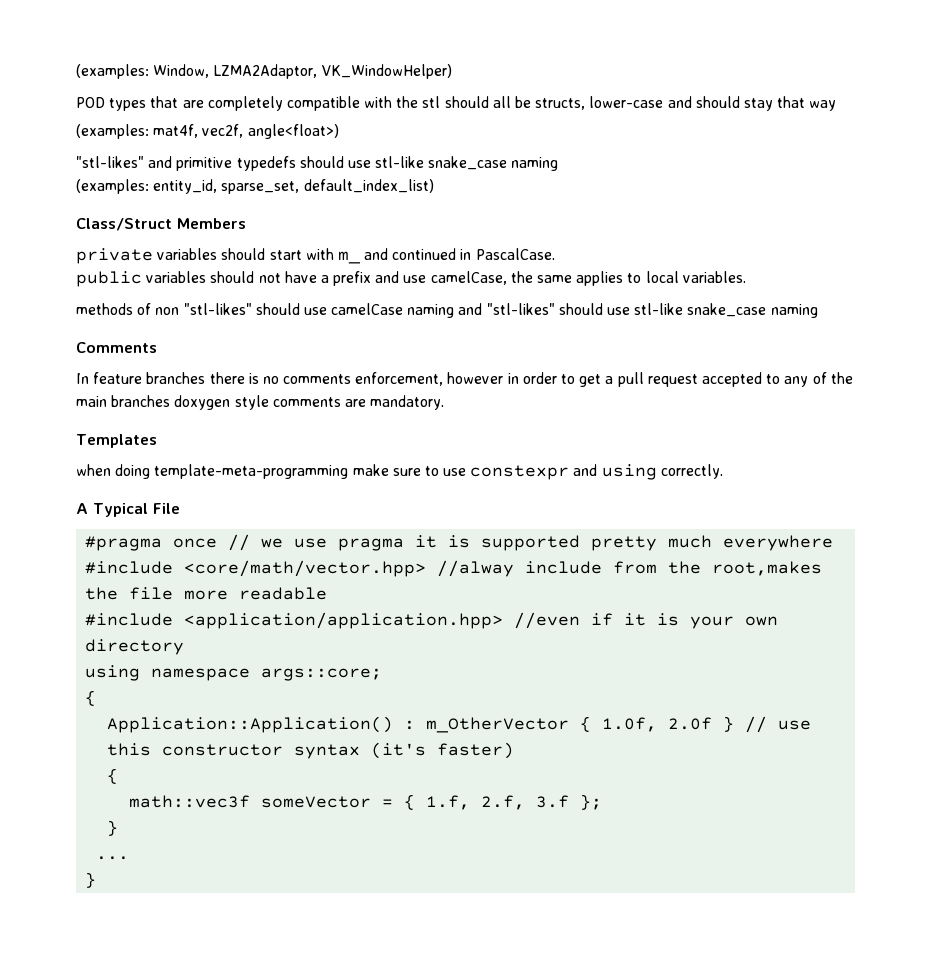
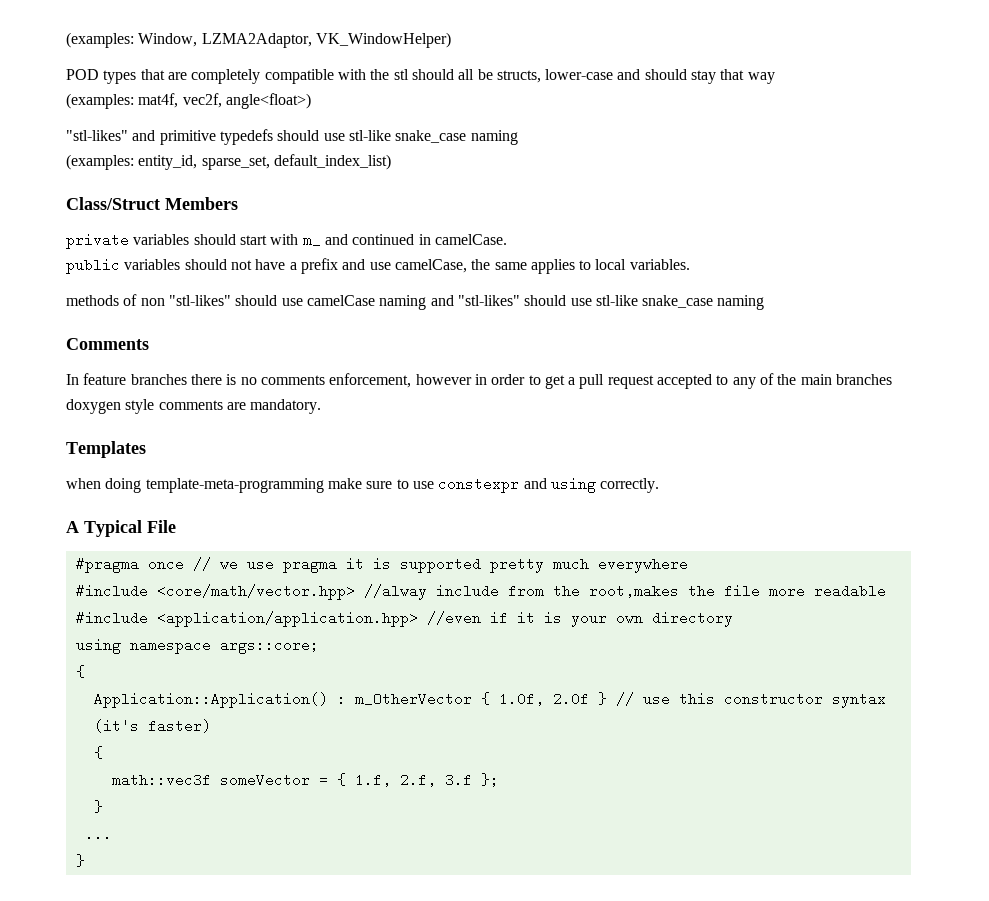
- private variables should start with m_ and continued in PascalCase.
+ private variables should start with m_ and continued in camelCase.

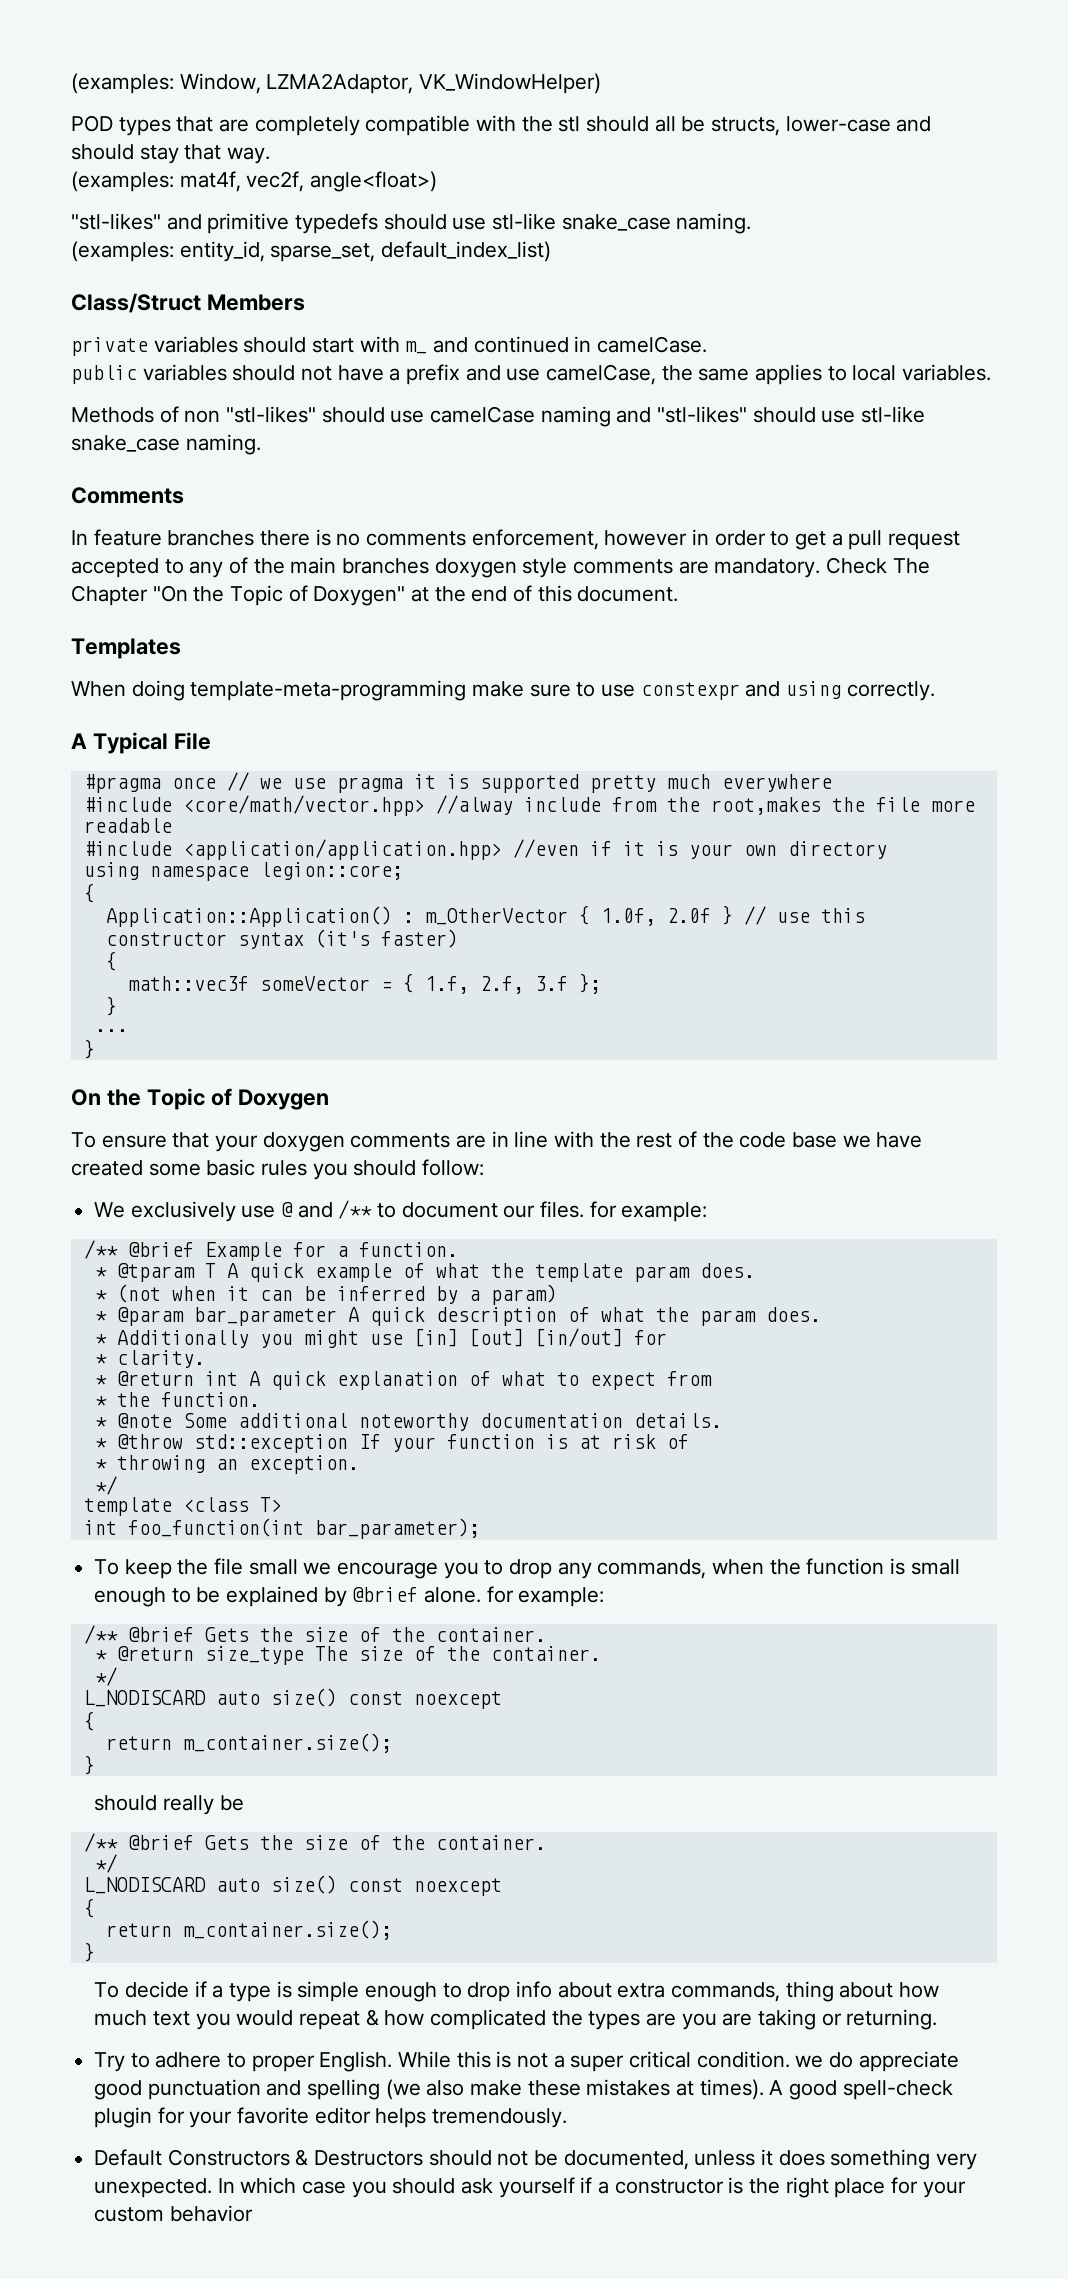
- POD types that are completely compatible with the stl should all be structs, lower-case and should stay that way
+ POD types that are completely compatible with the stl should all be structs, lower-case and should stay that way.
- "stl-likes" and primitive typedefs should use stl-like snake_case naming
+ "stl-likes" and primitive typedefs should use stl-like snake_case naming.
- methods of non "stl-likes" should use camelCase naming and "stl-likes" should use stl-like snake_case naming
+ Methods of non "stl-likes" should use camelCase naming and "stl-likes" should use stl-like snake_case naming.
+ Check The Chapter "On the Topic of Doxygen" at the end of this document.
- when doing template-meta-programming make sure to use constexpr and using correctly.
+ When doing template-meta-programming make sure to use constexpr and using correctly.
- using namespace args::core;
+ using namespace legion::core;
+ On the Topic of Doxygen
+ To ensure that your doxygen comments are in line with the rest of the code base we have created some basic rules you should follow:
+ We exclusively use @ and /** to document our files. for example:
+ /** @brief Example for a function.
+ * @tparam T A quick example of what the template param does.
+ * (not when it can be inferred by a param)
+ * @param bar_parameter A quick description of what the param does.
+ * Additionally you might use [in] [out] [in/out] for
+ * clarity.
+ * @return int A quick explanation of what to expect from
+ * the function.
+ * @note Some additional noteworthy documentation details.
+ * @throw std::exception If your function is at risk of
+ * throwing an exception.
+ */
+ template <class T>
+ int foo_function(int bar_parameter);
+ To keep the file small we encourage you to drop any commands, when the function is small enough to be explained by @brief alone. for example:
+ /** @brief Gets the size of the container.
+ * @return size_type The size of the container.
+ */
+ L_NODISCARD auto size() const noexcept
+ {
+ return m_container.size();
+ }
+ should really be
+ /** @brief Gets the size of the container.
+ */
+ L_NODISCARD auto size() const noexcept
+ {
+ return m_container.size();
+ }
+ To decide if a type is simple enough to drop info about extra commands, thing about how much text you would repeat & how complicated the types are you are taking or returning.
+ Try to adhere to proper English. While this is not a super critical condition. we do appreciate good punctuation and spelling (we also make these mistakes at times). A good spell-check plugin for your favorite editor helps tremendously.
+ Default Constructors & Destructors should not be documented, unless it does something very unexpected. In which case you should ask yourself if a constructor is the right place for your custom behavior

